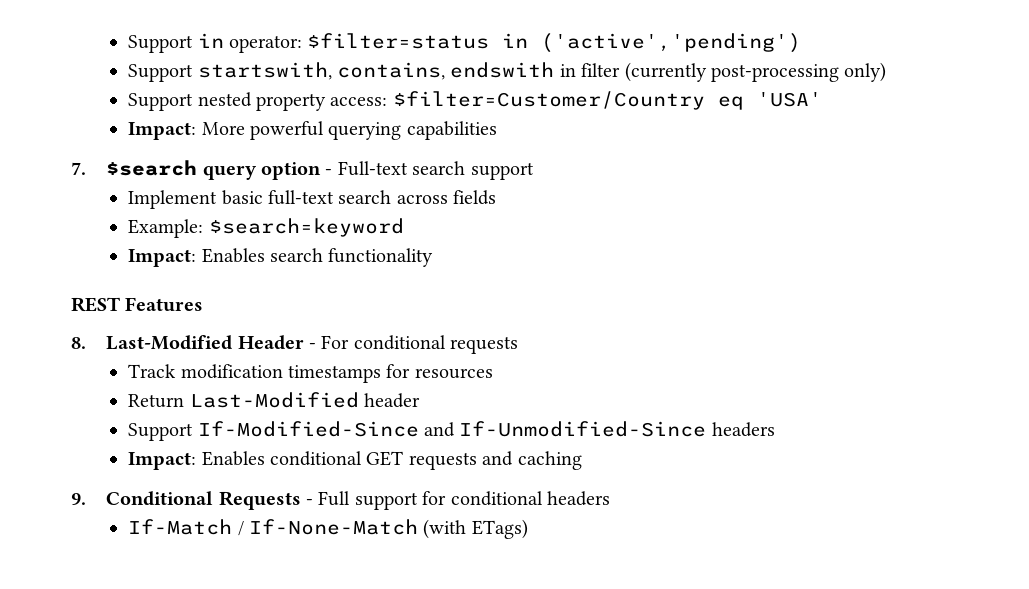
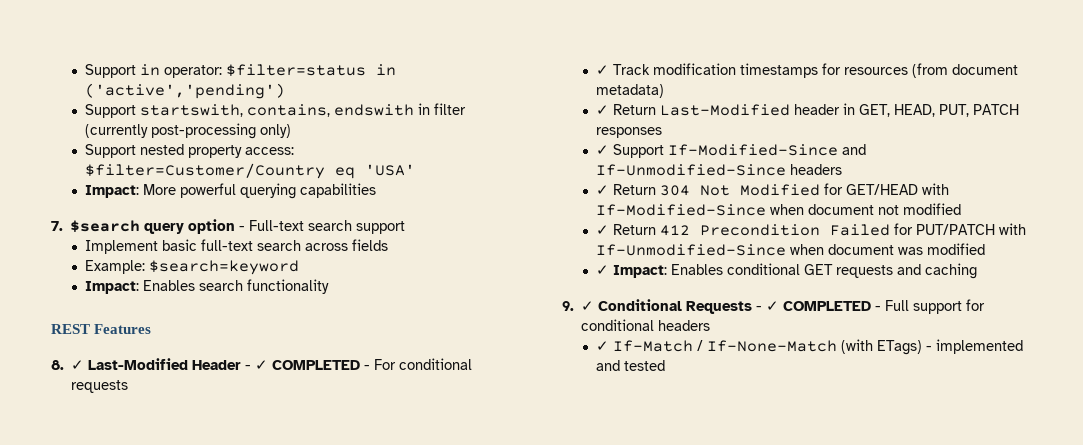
- 8. Last-Modified Header - For conditional requests
+ 8. ✓ Last-Modified Header - ✓ COMPLETED - For conditional requests
- Track modification timestamps for resources
- Return Last-Modified header
- Support If-Modified-Since and If-Unmodified-Since headers
+ ✓ Track modification timestamps for resources (from document metadata)
+ ✓ Return Last-Modified header in GET, HEAD, PUT, PATCH responses
+ ✓ Support If-Modified-Since and If-Unmodified-Since headers
- Impact: Enables conditional GET requests and caching
+ ✓ Return 304 Not Modified for GET/HEAD with If-Modified-Since when document not modified
+ ✓ Return 412 Precondition Failed for PUT/PATCH with If-Unmodified-Since when document was modified
+ ✓ Impact: Enables conditional GET requests and caching
- 9. Conditional Requests - Full support for conditional headers
+ 9. ✓ Conditional Requests - ✓ COMPLETED - Full support for conditional headers
- If-Match / If-None-Match (with ETags)
+ ✓ If-Match / If-None-Match (with ETags) - implemented and tested

